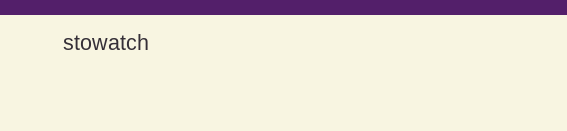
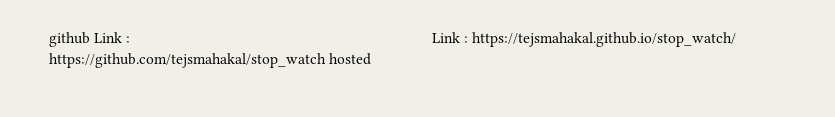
- stowatch
+ github Link : https://github.com/tejsmahakal/stop_watch hosted Link : https://tejsmahakal.github.io/stop_watch/

